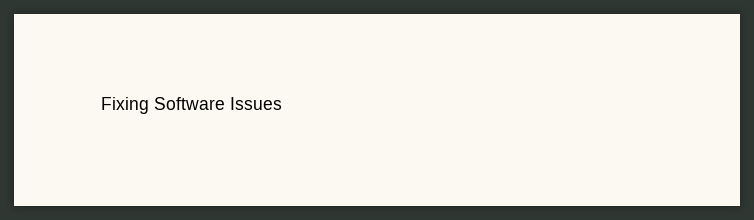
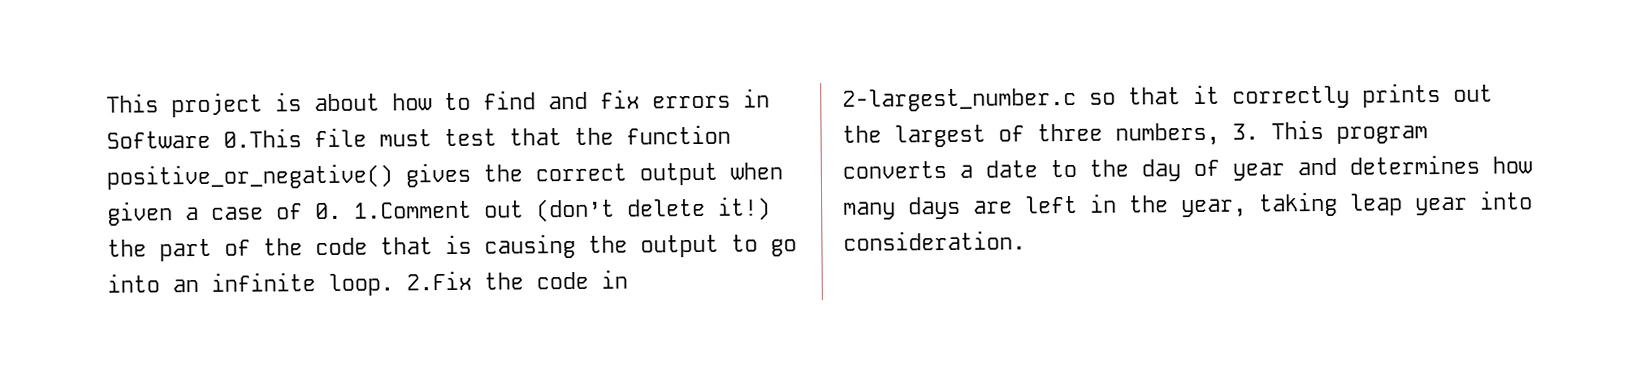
- Fixing Software Issues
+ This project is about how to find and fix errors in Software 0.This file must test that the function positive_or_negative() gives the correct output when given a case of 0. 1.Comment out (don’t delete it!) the part of the code that is causing the output to go into an infinite loop. 2.Fix the code in 2-largest_number.c so that it correctly prints out the largest of three numbers, 3. This program converts a date to the day of year and determines how many days are left in the year, taking leap year into consideration.

